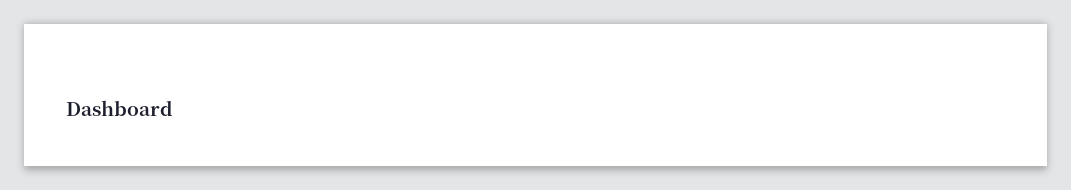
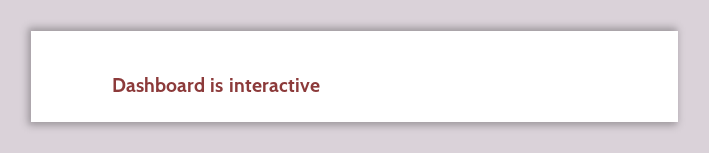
- Dashboard
+ Dashboard is interactive

